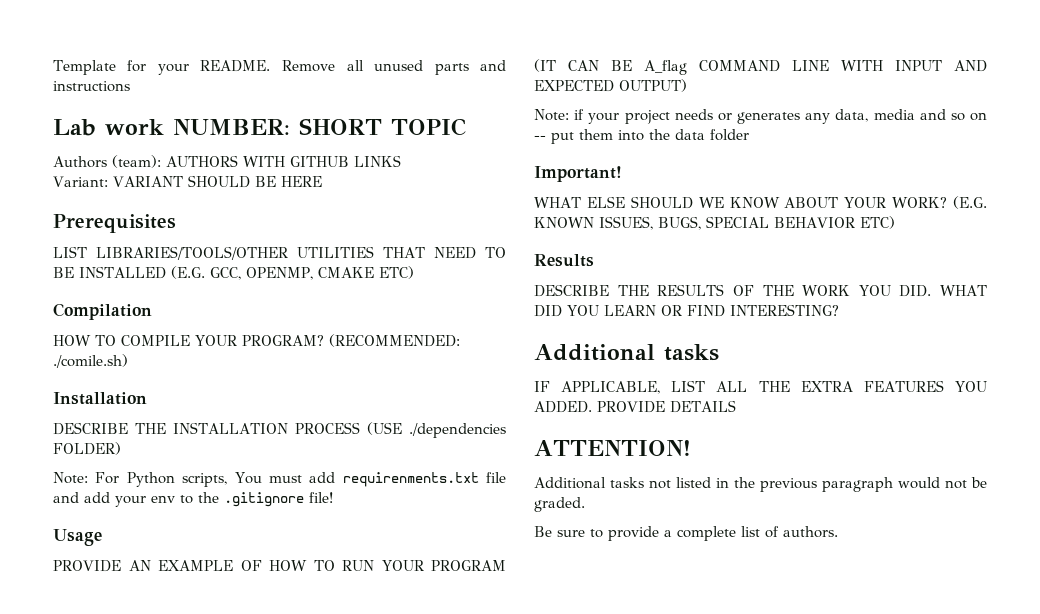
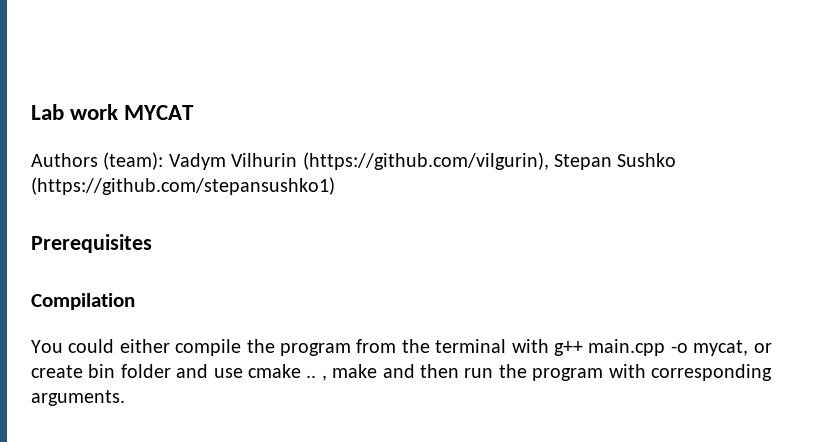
- Template for your README. Remove all unused parts and instructions
- Lab work NUMBER: SHORT TOPIC
- Authors (team): AUTHORS WITH GITHUB LINKS
- Variant: VARIANT SHOULD BE HERE
+ Lab work MYCAT
+ Authors (team): Vadym Vilhurin (https://github.com/vilgurin), Stepan Sushko (https://github.com/stepansushko1)
  Prerequisites
- LIST LIBRARIES/TOOLS/OTHER UTILITIES THAT NEED TO BE INSTALLED (E.G. GCC, OPENMP, CMAKE ETC)
  Compilation
- HOW TO COMPILE YOUR PROGRAM? (RECOMMENDED: ./comile.sh)
- Installation
- DESCRIBE THE INSTALLATION PROCESS (USE ./dependencies FOLDER)
- Note: For Python scripts, You must add requirenments.txt file and add your env to the .gitignore file!
- Usage
- PROVIDE AN EXAMPLE OF HOW TO RUN YOUR PROGRAM (IT CAN BE A_flag COMMAND LINE WITH INPUT AND EXPECTED OUTPUT)
- Note: if your project needs or generates any data, media and so on -- put them into the data folder
- Important!
- WHAT ELSE SHOULD WE KNOW ABOUT YOUR WORK? (E.G. KNOWN ISSUES, BUGS, SPECIAL BEHAVIOR ETC)
- Results
- DESCRIBE THE RESULTS OF THE WORK YOU DID. WHAT DID YOU LEARN OR FIND INTERESTING?
- Additional tasks
- IF APPLICABLE, LIST ALL THE EXTRA FEATURES YOU ADDED. PROVIDE DETAILS
- ATTENTION!
- Additional tasks not listed in the previous paragraph would not be graded.
- Be sure to provide a complete list of authors.
+ You could either compile the program from the terminal with g++ main.cpp -o mycat, or create bin folder and use cmake .. , make and then run the program with corresponding arguments.

